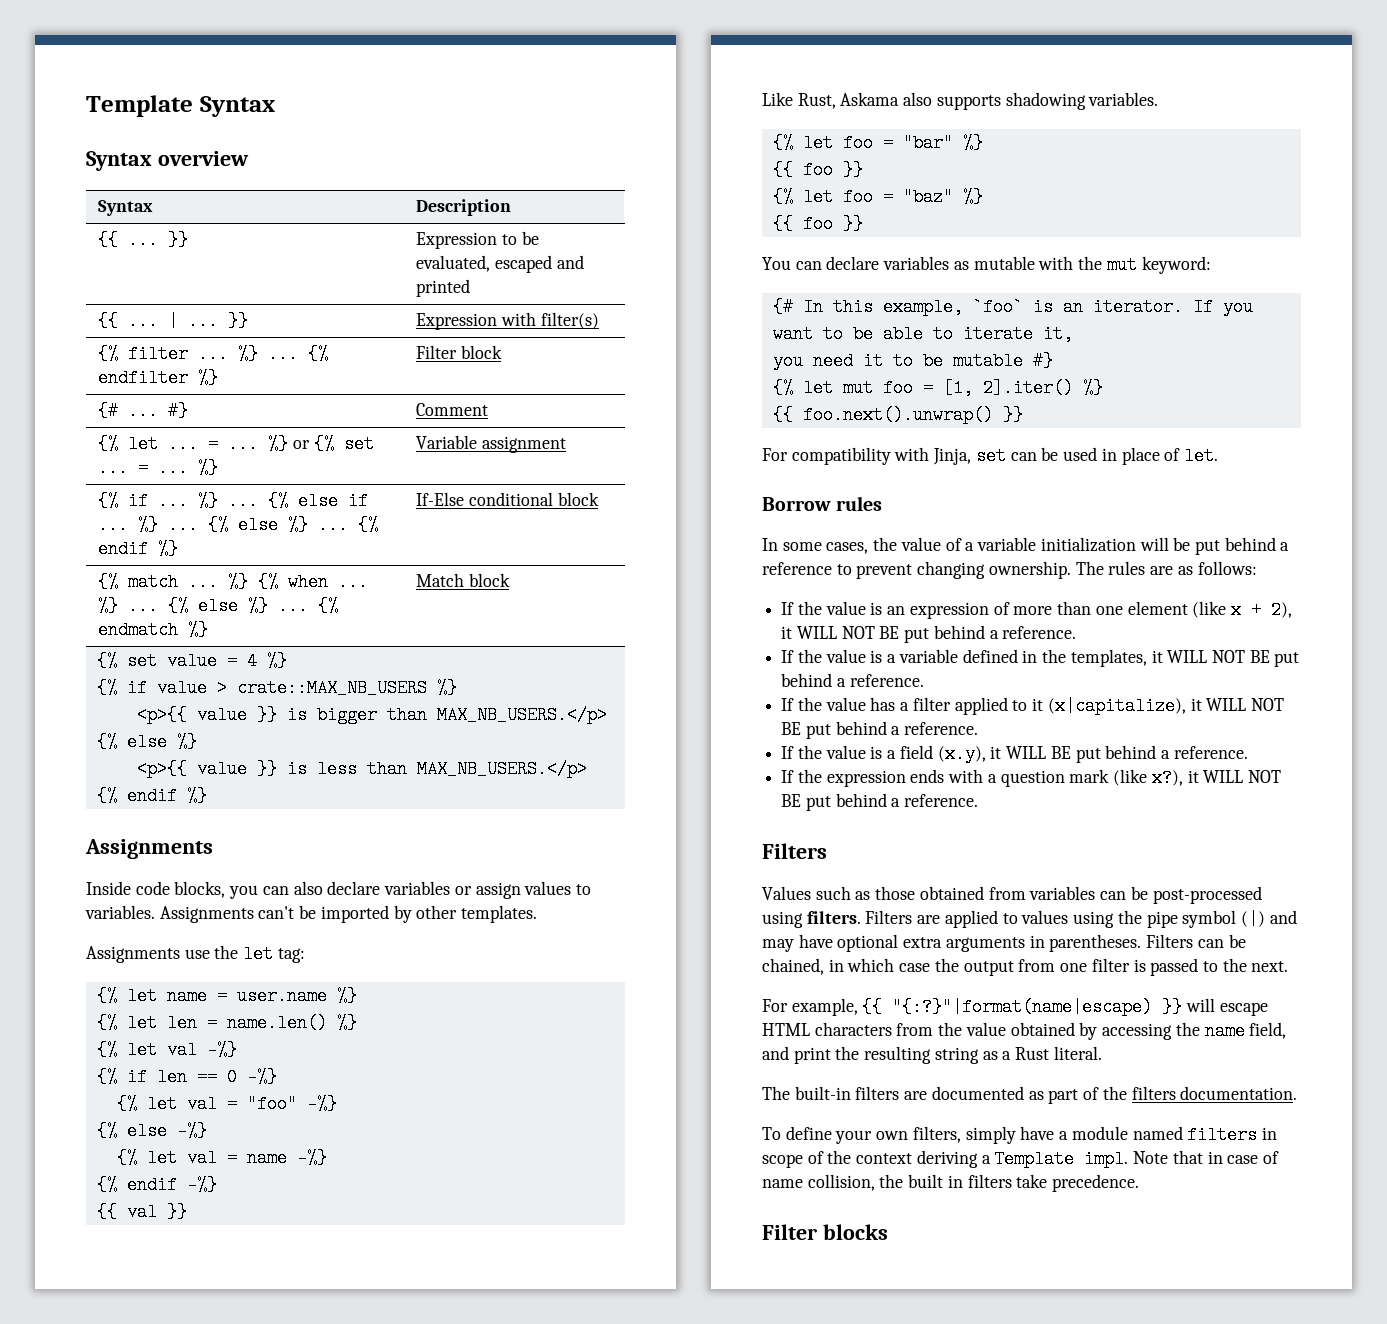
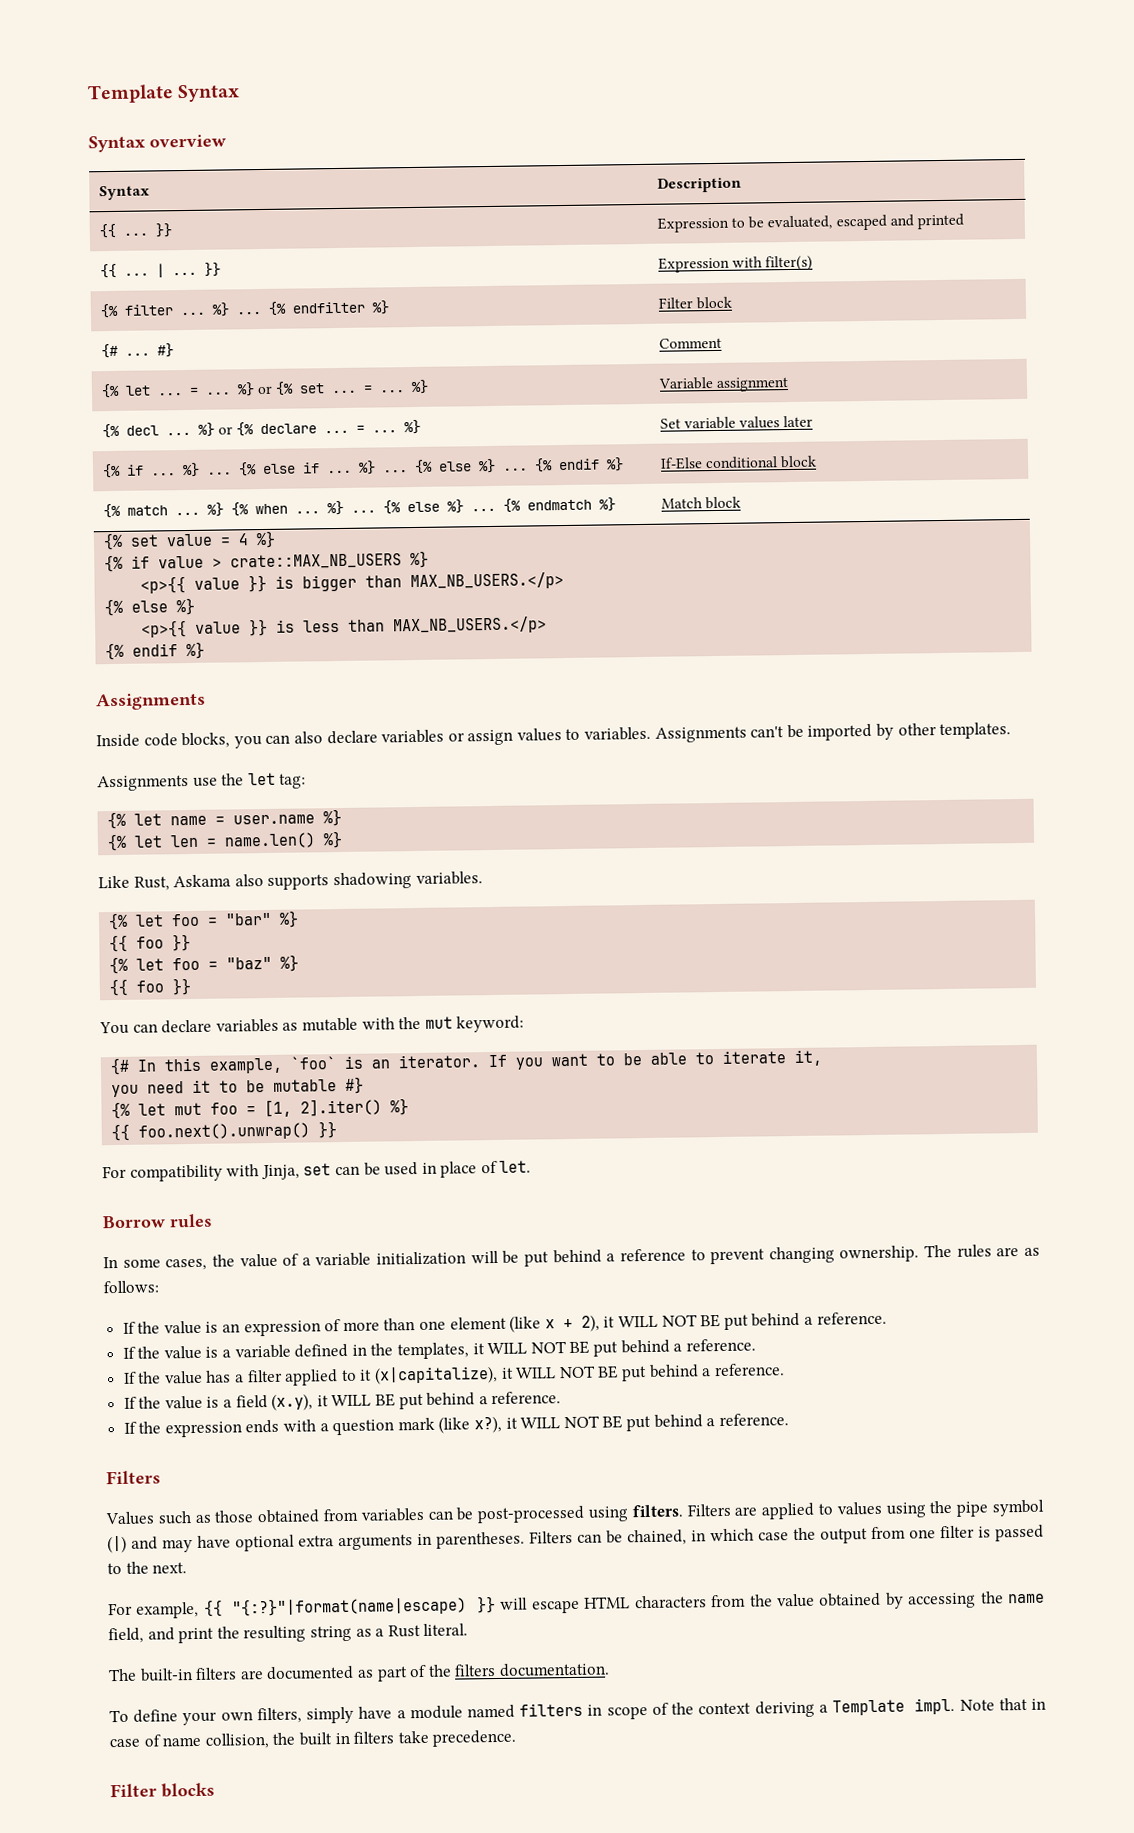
+ {% decl ... %} or {% declare ... = ... %} | Set variable values later
- {% let val -%}
- {% if len == 0 -%}
- {% let val = "foo" -%}
- {% else -%}
- {% let val = name -%}
- {% endif -%}
- {{ val }}

